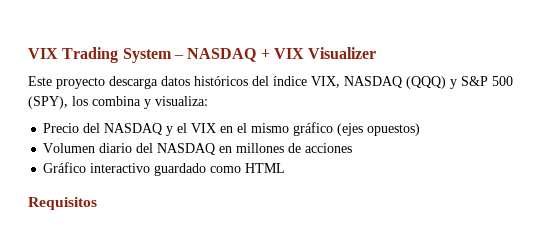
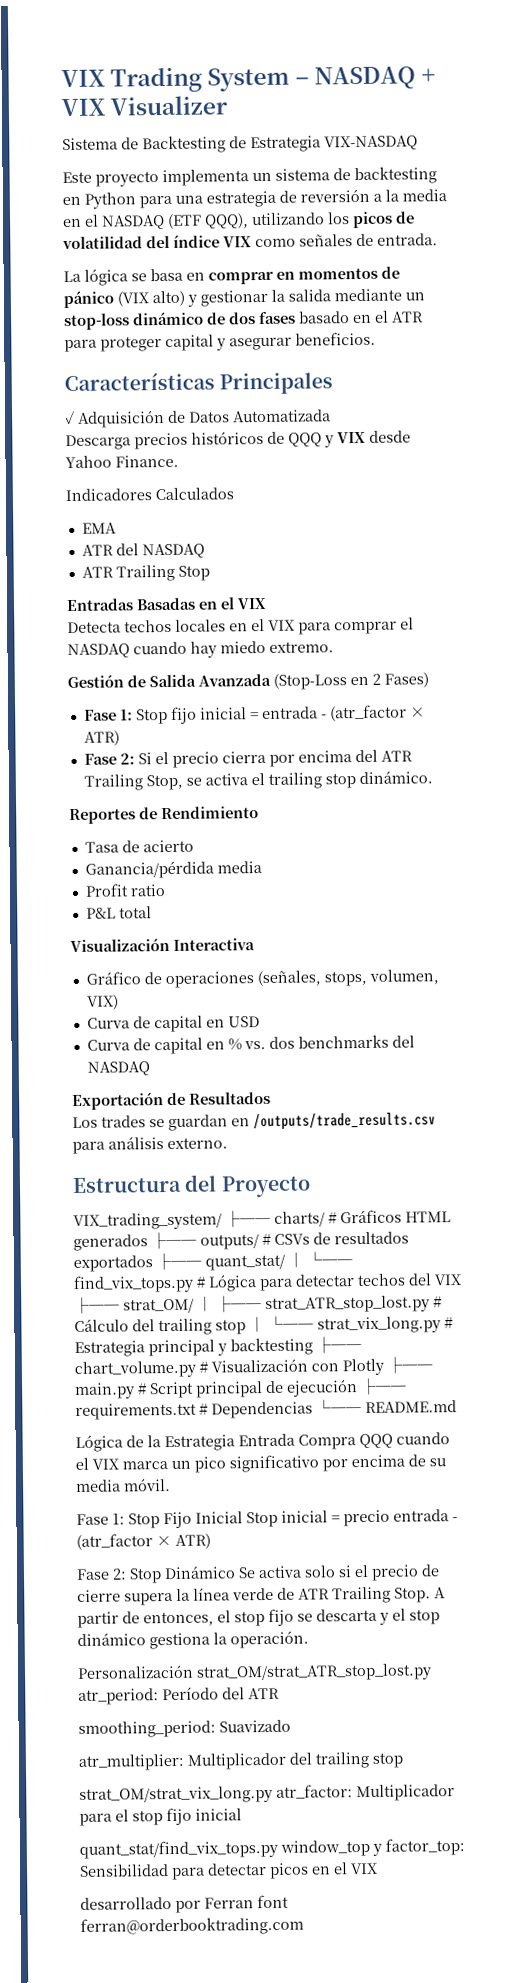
- Este proyecto descarga datos históricos del índice VIX, NASDAQ (QQQ) y S&P 500 (SPY), los combina y visualiza:
- Precio del NASDAQ y el VIX en el mismo gráfico (ejes opuestos)
- Volumen diario del NASDAQ en millones de acciones
- Gráfico interactivo guardado como HTML
- Requisitos
+ Sistema de Backtesting de Estrategia VIX-NASDAQ
+ Este proyecto implementa un sistema de backtesting en Python para una estrategia de reversión a la media en el NASDAQ (ETF QQQ), utilizando los picos de volatilidad del índice VIX como señales de entrada.
+ La lógica se basa en comprar en momentos de pánico (VIX alto) y gestionar la salida mediante un stop-loss dinámico de dos fases basado en el ATR para proteger capital y asegurar beneficios.
+ Características Principales
+ ✓ Adquisición de Datos Automatizada
+ Descarga precios históricos de QQQ y VIX desde Yahoo Finance.
+ Indicadores Calculados
+ EMA
+ ATR del NASDAQ
+ ATR Trailing Stop
+ Entradas Basadas en el VIX
+ Detecta techos locales en el VIX para comprar el NASDAQ cuando hay miedo extremo.
+ Gestión de Salida Avanzada (Stop-Loss en 2 Fases)
+ Fase 1: Stop fijo inicial = entrada - (atr_factor × ATR)
+ Fase 2: Si el precio cierra por encima del ATR Trailing Stop, se activa el trailing stop dinámico.
+ Reportes de Rendimiento
+ Tasa de acierto
+ Ganancia/pérdida media
+ Profit ratio
+ P&L total
+ Visualización Interactiva
+ Gráfico de operaciones (señales, stops, volumen, VIX)
+ Curva de capital en USD
+ Curva de capital en % vs. dos benchmarks del NASDAQ
+ Exportación de Resultados
+ Los trades se guardan en /outputs/trade_results.csv para análisis externo.
+ Estructura del Proyecto
+ VIX_trading_system/ ├── charts/ # Gráficos HTML generados ├── outputs/ # CSVs de resultados exportados ├── quant_stat/ │ └── find_vix_tops.py # Lógica para detectar techos del VIX ├── strat_OM/ │ ├── strat_ATR_stop_lost.py # Cálculo del trailing stop │ └── strat_vix_long.py # Estrategia principal y backtesting ├── chart_volume.py # Visualización con Plotly ├── main.py # Script principal de ejecución ├── requirements.txt # Dependencias └── README.md
+ Lógica de la Estrategia Entrada Compra QQQ cuando el VIX marca un pico significativo por encima de su media móvil.
+ Fase 1: Stop Fijo Inicial Stop inicial = precio entrada - (atr_factor × ATR)
+ Fase 2: Stop Dinámico Se activa solo si el precio de cierre supera la línea verde de ATR Trailing Stop. A partir de entonces, el stop fijo se descarta y el stop dinámico gestiona la operación.
+ Personalización strat_OM/strat_ATR_stop_lost.py atr_period: Período del ATR
+ smoothing_period: Suavizado
+ atr_multiplier: Multiplicador del trailing stop
+ strat_OM/strat_vix_long.py atr_factor: Multiplicador para el stop fijo inicial
+ quant_stat/find_vix_tops.py window_top y factor_top: Sensibilidad para detectar picos en el VIX
+ desarrollado por Ferran font ferran@orderbooktrading.com

